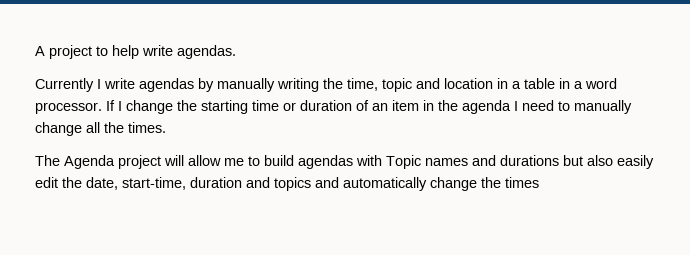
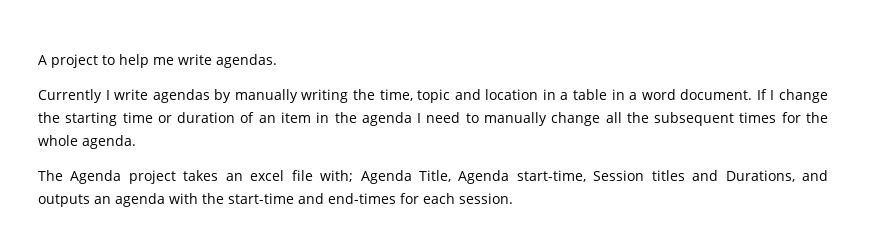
- A project to help write agendas.
+ A project to help me write agendas.
- Currently I write agendas by manually writing the time, topic and location in a table in a word processor.
+ Currently I write agendas by manually writing the time, topic and location in a table in a word document.
- If I change the starting time or duration of an item in the agenda I need to manually change all the times.
- The Agenda project will allow me to build agendas with Topic names and durations but also easily edit the date, start-time, duration and topics and automatically change the times
+ If I change the starting time or duration of an item in the agenda I need to manually change all the subsequent times for the whole agenda.
+ The Agenda project takes an excel file with; Agenda Title, Agenda start-time, Session titles and Durations, and outputs an agenda with the start-time and end-times for each session.

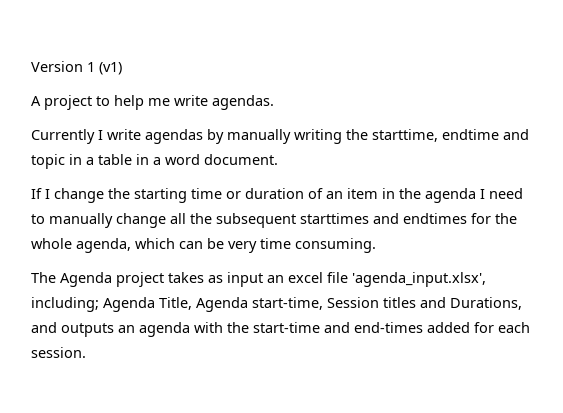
+ Version 1 (v1)
- Currently I write agendas by manually writing the time, topic and location in a table in a word document. If I change the starting time or duration of an item in the agenda I need to manually change all the subsequent times for the whole agenda.
+ Currently I write agendas by manually writing the starttime, endtime and topic in a table in a word document.
+ If I change the starting time or duration of an item in the agenda I need to manually change all the subsequent starttimes and endtimes for the whole agenda, which can be very time consuming.
- The Agenda project takes an excel file with; Agenda Title, Agenda start-time, Session titles and Durations, and outputs an agenda with the start-time and end-times for each session.
+ The Agenda project takes as input an excel file 'agenda_input.xlsx', including; Agenda Title, Agenda start-time, Session titles and Durations, and outputs an agenda with the start-time and end-times added for each session.

